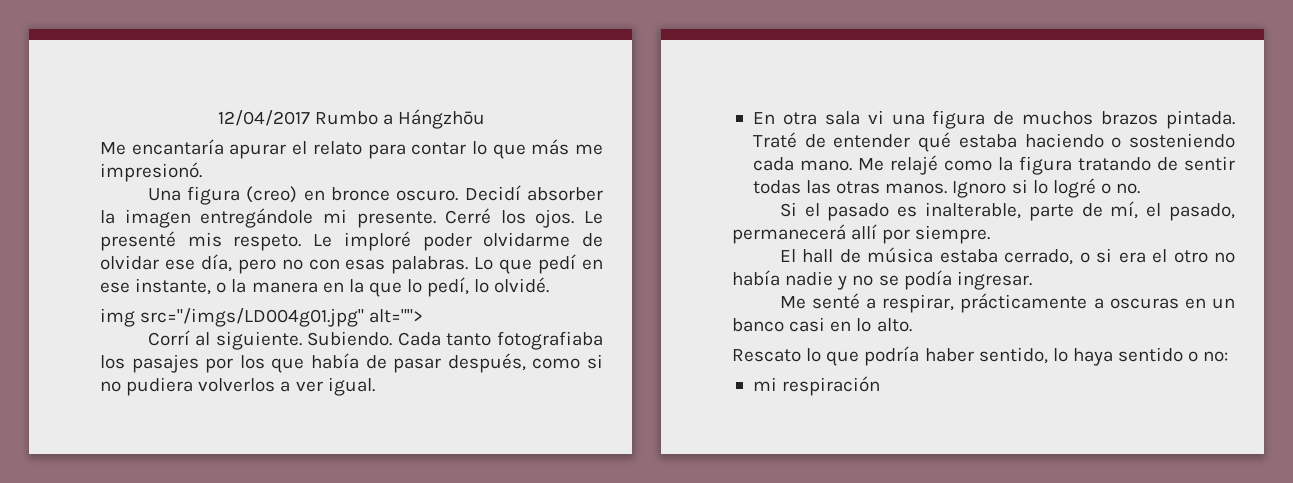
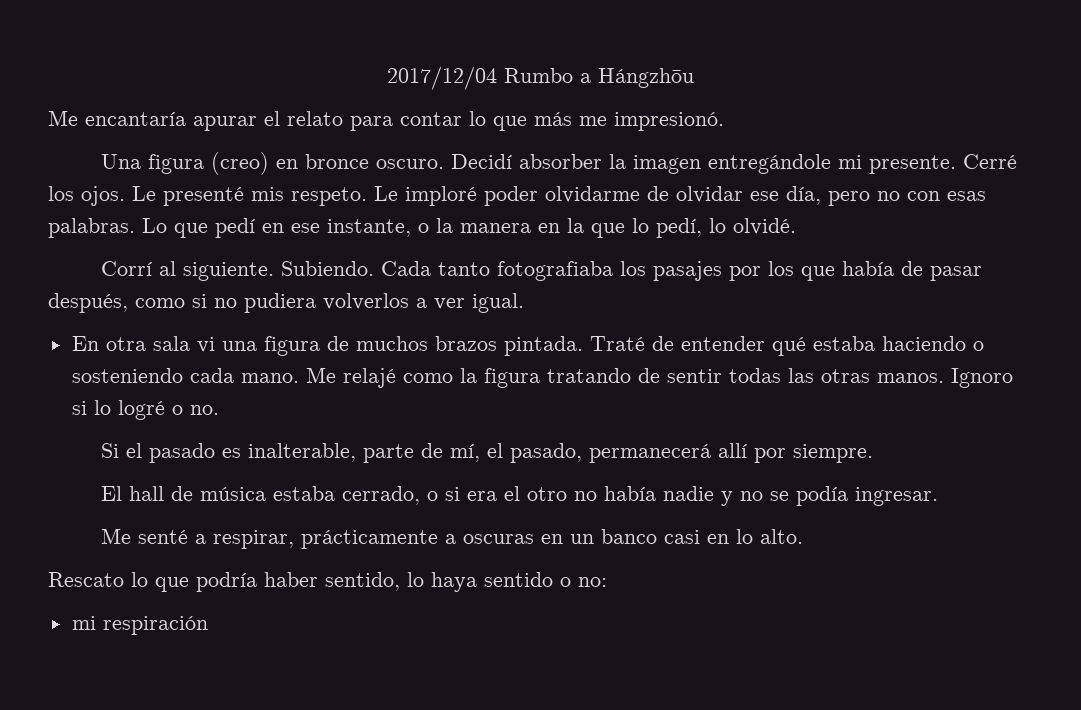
- 12/04/2017 Rumbo a Hángzhōu
+ 2017/12/04 Rumbo a Hángzhōu
- img src="/imgs/LD004g01.jpg" alt="">

